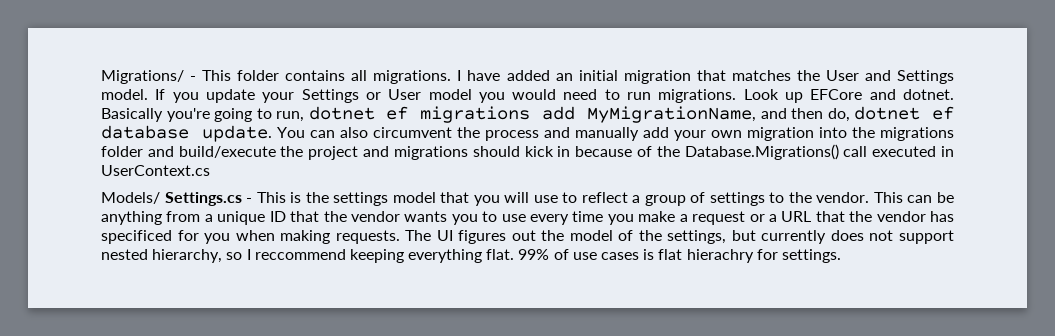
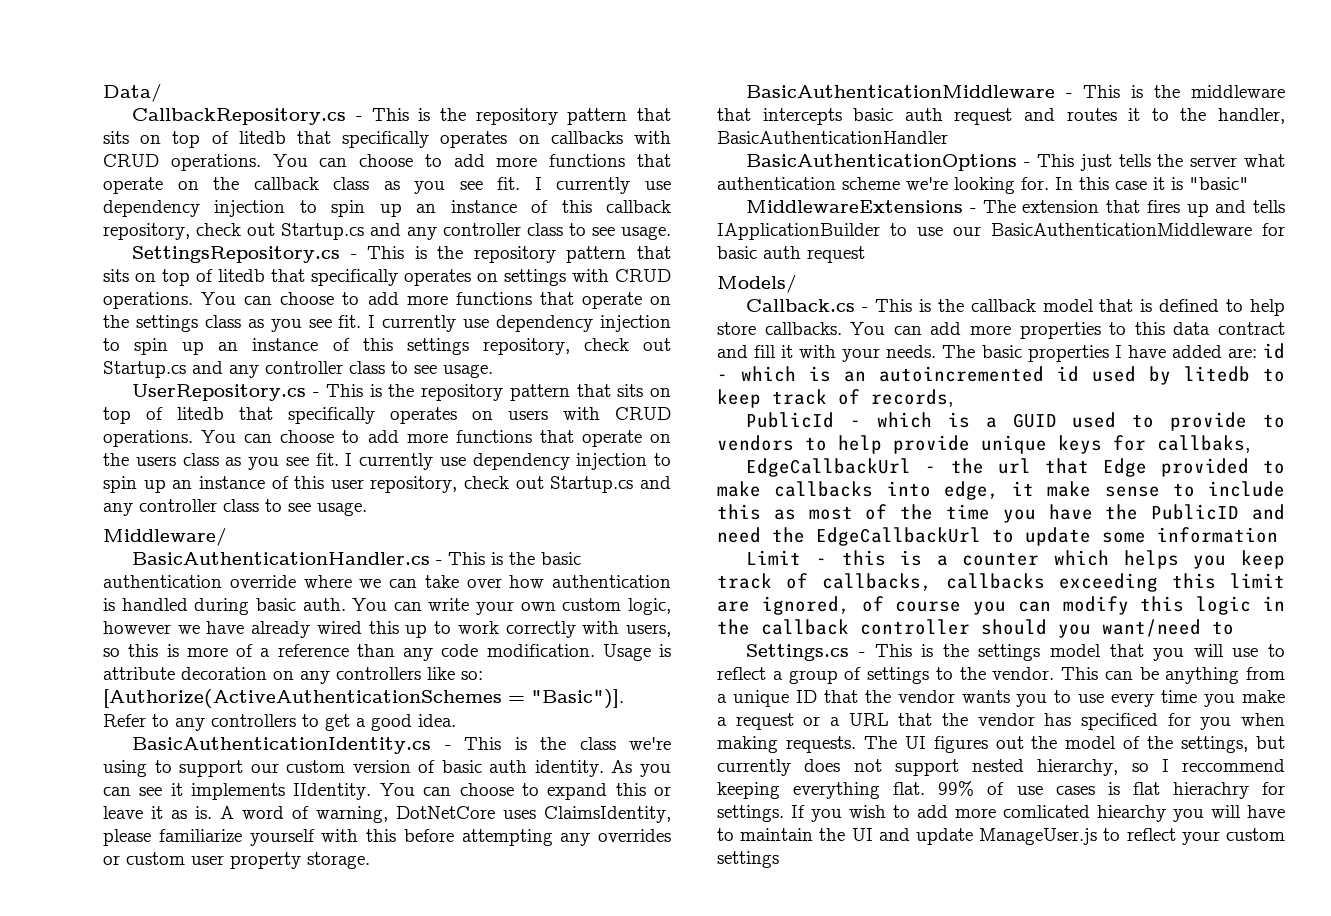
- Migrations/ - This folder contains all migrations. I have added an initial migration that matches the User and Settings model. If you update your Settings or User model you would need to run migrations. Look up EFCore and dotnet. Basically you're going to run, dotnet ef migrations add MyMigrationName, and then do, dotnet ef database update. You can also circumvent the process and manually add your own migration into the migrations folder and build/execute the project and migrations should kick in because of the Database.Migrations() call executed in UserContext.cs
- Models/ Settings.cs - This is the settings model that you will use to reflect a group of settings to the vendor.
+ Data/
+ CallbackRepository.cs - This is the repository pattern that sits on top of litedb that specifically operates on callbacks with CRUD operations. You can choose to add more functions that operate on the callback class as you see fit. I currently use dependency injection to spin up an instance of this callback repository, check out Startup.cs and any controller class to see usage.
+ SettingsRepository.cs - This is the repository pattern that sits on top of litedb that specifically operates on settings with CRUD operations. You can choose to add more functions that operate on the settings class as you see fit. I currently use dependency injection to spin up an instance of this settings repository, check out Startup.cs and any controller class to see usage.
+ UserRepository.cs - This is the repository pattern that sits on top of litedb that specifically operates on users with CRUD operations. You can choose to add more functions that operate on the users class as you see fit. I currently use dependency injection to spin up an instance of this user repository, check out Startup.cs and any controller class to see usage.
+ Middleware/
+ BasicAuthenticationHandler.cs - This is the basic authentication override where we can take over how authentication is handled during basic auth. You can write your own custom logic, however we have already wired this up to work correctly with users, so this is more of a reference than any code modification. Usage is attribute decoration on any controllers like so: [Authorize(ActiveAuthenticationSchemes = "Basic")]. Refer to any controllers to get a good idea.
+ BasicAuthenticationIdentity.cs - This is the class we're using to support our custom version of basic auth identity. As you can see it implements IIdentity. You can choose to expand this or leave it as is. A word of warning, DotNetCore uses ClaimsIdentity, please familiarize yourself with this before attempting any overrides or custom user property storage.
+ BasicAuthenticationMiddleware - This is the middleware that intercepts basic auth request and routes it to the handler, BasicAuthenticationHandler
+ BasicAuthenticationOptions - This just tells the server what authentication scheme we're looking for. In this case it is "basic"
+ MiddlewareExtensions - The extension that fires up and tells IApplicationBuilder to use our BasicAuthenticationMiddleware for basic auth request
+ Models/
+ Callback.cs - This is the callback model that is defined to help store callbacks. You can add more properties to this data contract and fill it with your needs. The basic properties I have added are: id - which is an autoincremented id used by litedb to keep track of records,
+ PublicId - which is a GUID used to provide to vendors to help provide unique keys for callbaks,
+ EdgeCallbackUrl - the url that Edge provided to make callbacks into edge, it make sense to include this as most of the time you have the PublicID and need the EdgeCallbackUrl to update some information
+ Limit - this is a counter which helps you keep track of callbacks, callbacks exceeding this limit are ignored, of course you can modify this logic in the callback controller should you want/need to
+ Settings.cs - This is the settings model that you will use to reflect a group of settings to the vendor.
+ If you wish to add more comlicated hiearchy you will have to maintain the UI and update ManageUser.js to reflect your custom settings

